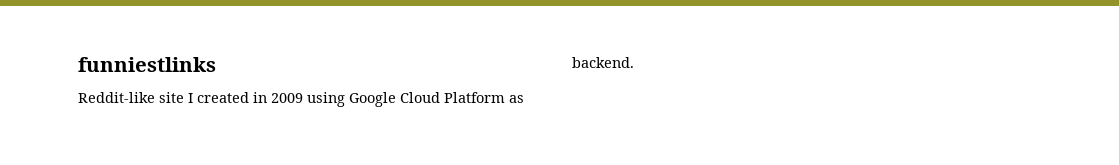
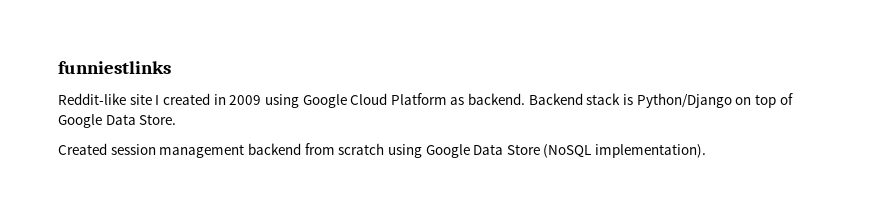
+ Backend stack is Python/Django on top of Google Data Store.
+ Created session management backend from scratch using Google Data Store (NoSQL implementation).

